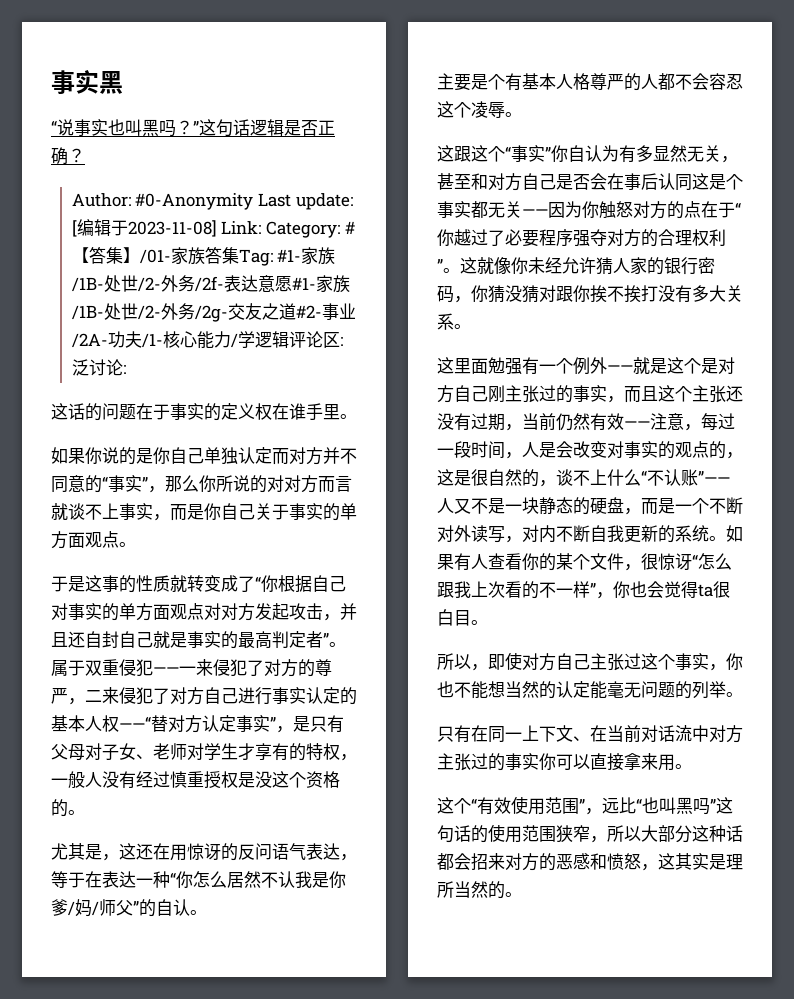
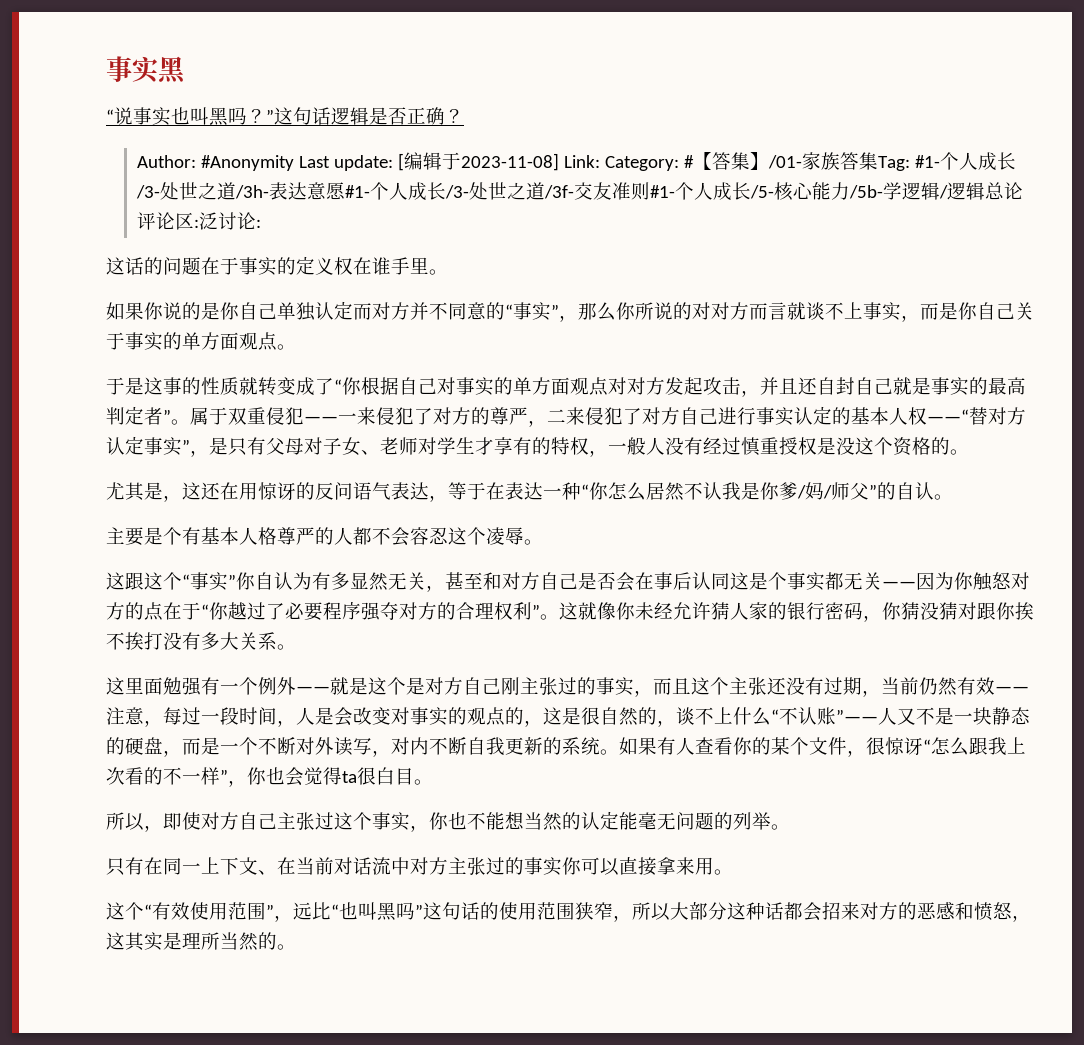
- Author: #0-Anonymity Last update: [编辑于2023-11-08] Link: Category: #【答集】/01-家族答集Tag: #1-家族/1B-处世/2-外务/2f-表达意愿#1-家族/1B-处世/2-外务/2g-交友之道#2-事业/2A-功夫/1-核心能力/学逻辑评论区:泛讨论:
+ Author: #Anonymity Last update: [编辑于2023-11-08] Link: Category: #【答集】/01-家族答集Tag: #1-个人成长/3-处世之道/3h-表达意愿#1-个人成长/3-处世之道/3f-交友准则#1-个人成长/5-核心能力/5b-学逻辑/逻辑总论评论区:泛讨论:

